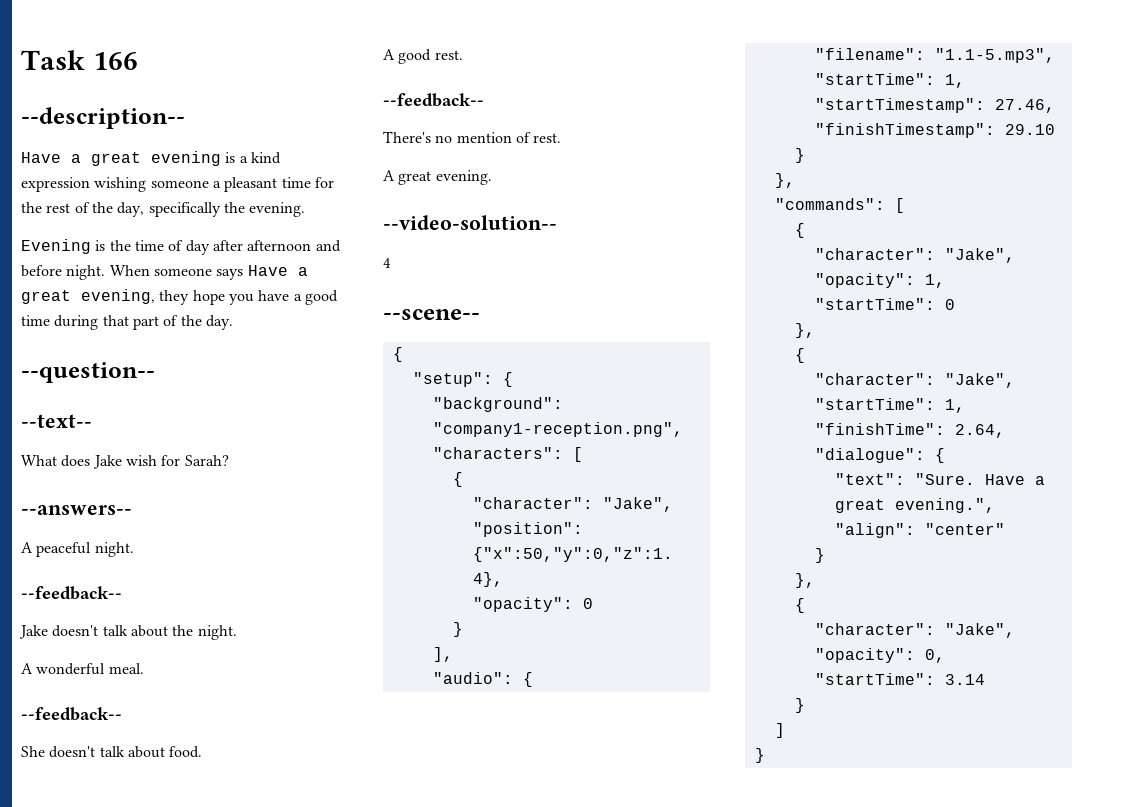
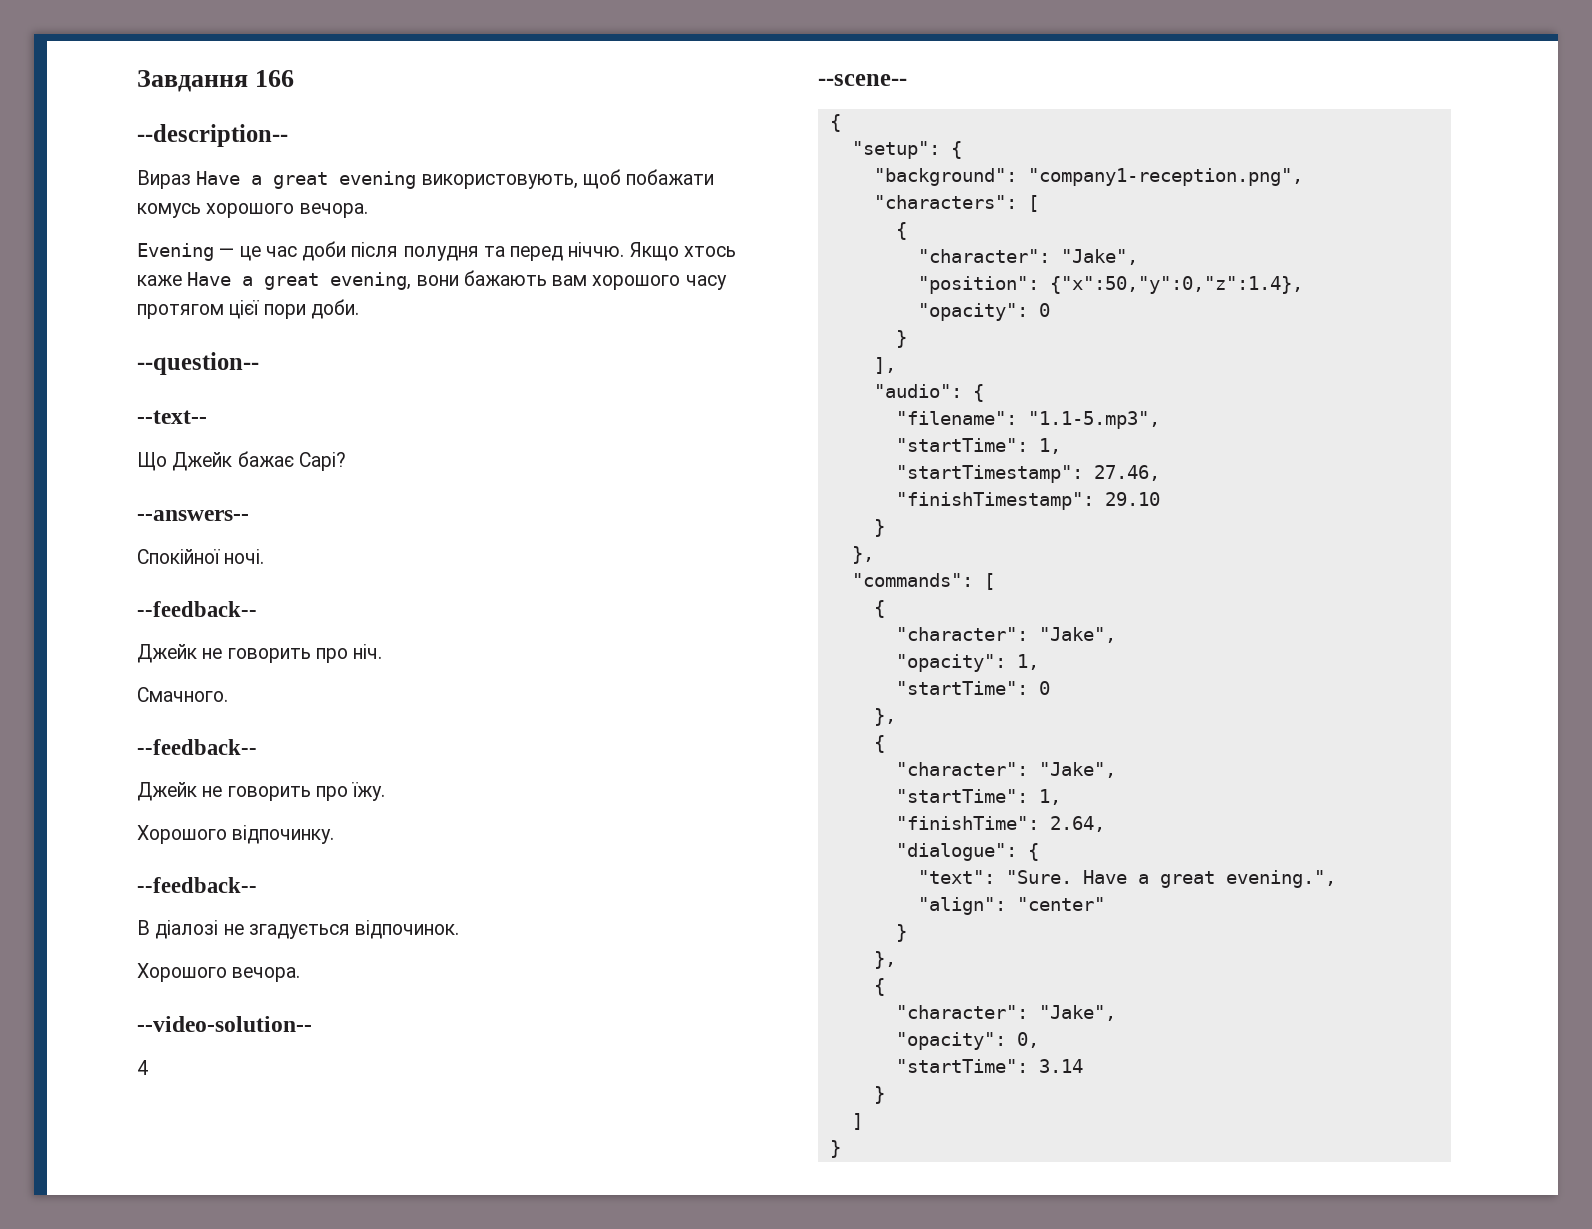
- Task 166
+ Завдання 166
- Have a great evening is a kind expression wishing someone a pleasant time for the rest of the day, specifically the evening.
- Evening is the time of day after afternoon and before night. When someone says Have a great evening, they hope you have a good time during that part of the day.
+ Вираз Have a great evening використовують, щоб побажати комусь хорошого вечора.
+ Evening — це час доби після полудня та перед ніччю. Якщо хтось каже Have a great evening, вони бажають вам хорошого часу протягом цієї пори доби.
  --question--
  --text--
- What does Jake wish for Sarah?
+ Що Джейк бажає Сарі?
  --answers--
- A peaceful night.
+ Спокійної ночі.
  --feedback--
- Jake doesn't talk about the night.
- A wonderful meal.
+ Джейк не говорить про ніч.
+ Смачного.
  --feedback--
- She doesn't talk about food.
- A good rest.
+ Джейк не говорить про їжу.
+ Хорошого відпочинку.
  --feedback--
- There's no mention of rest.
- A great evening.
+ В діалозі не згадується відпочинок.
+ Хорошого вечора.

